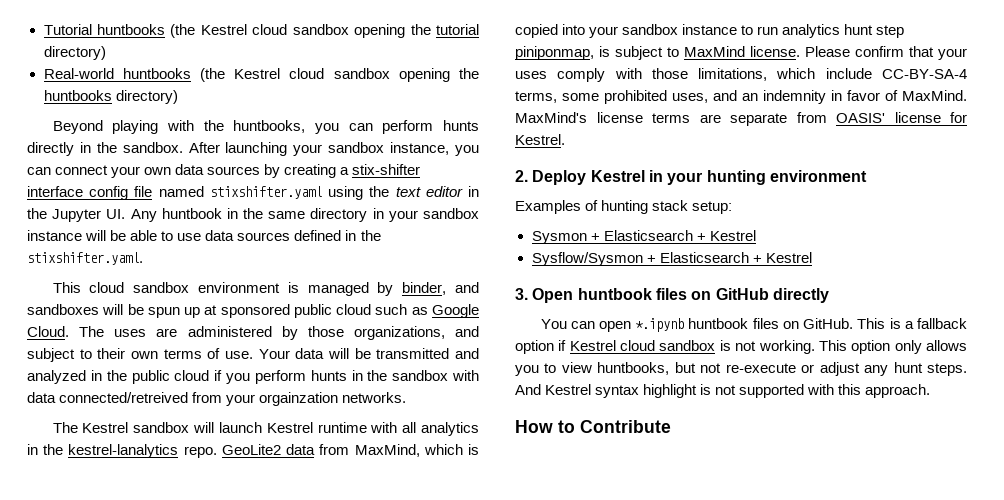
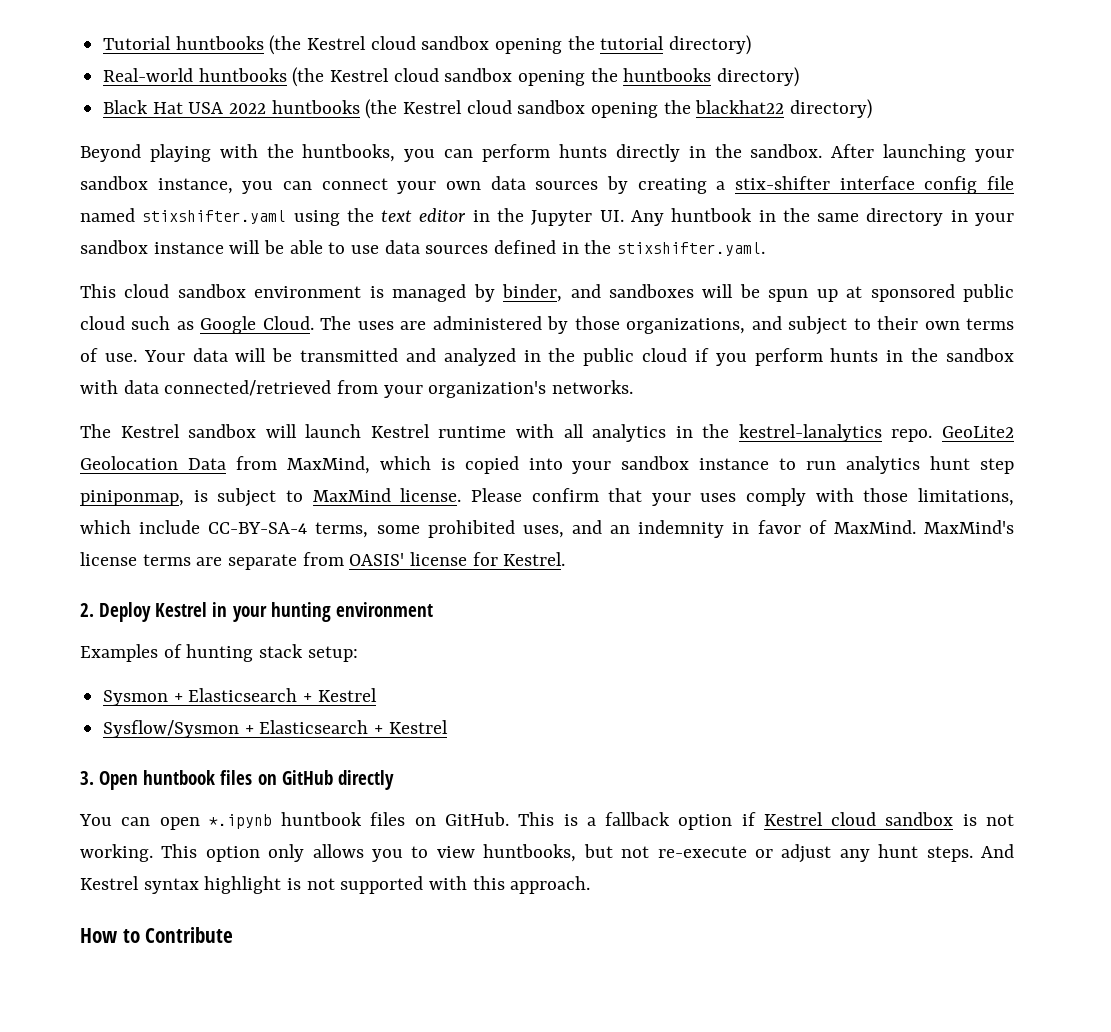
+ Black Hat USA 2022 huntbooks (the Kestrel cloud sandbox opening the blackhat22 directory)
- Your data will be transmitted and analyzed in the public cloud if you perform hunts in the sandbox with data connected/retreived from your orgainzation networks.
+ Your data will be transmitted and analyzed in the public cloud if you perform hunts in the sandbox with data connected/retrieved from your organization's networks.
- GeoLite2 data from MaxMind, which is copied into your sandbox instance to run analytics hunt step piniponmap, is subject to MaxMind license.
+ GeoLite2 Geolocation Data from MaxMind, which is copied into your sandbox instance to run analytics hunt step piniponmap, is subject to MaxMind license.

